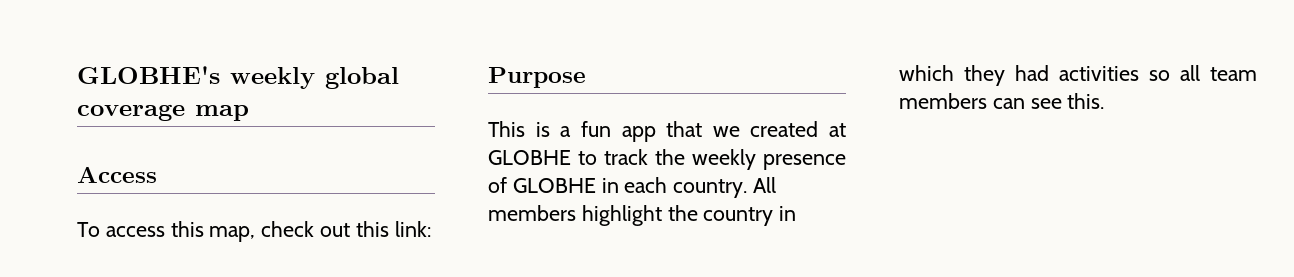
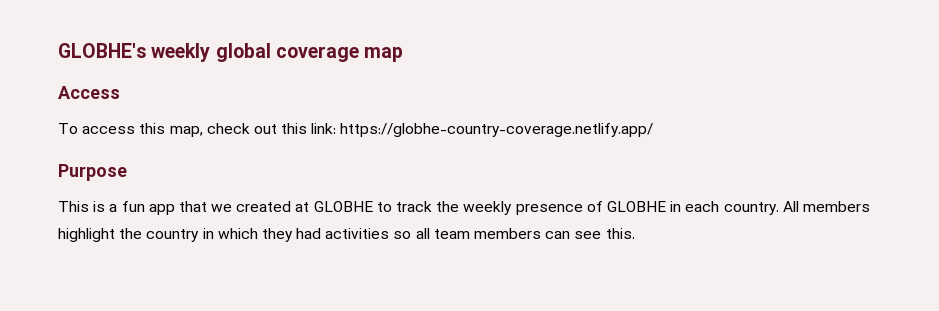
- To access this map, check out this link:
+ To access this map, check out this link: https://globhe-country-coverage.netlify.app/

